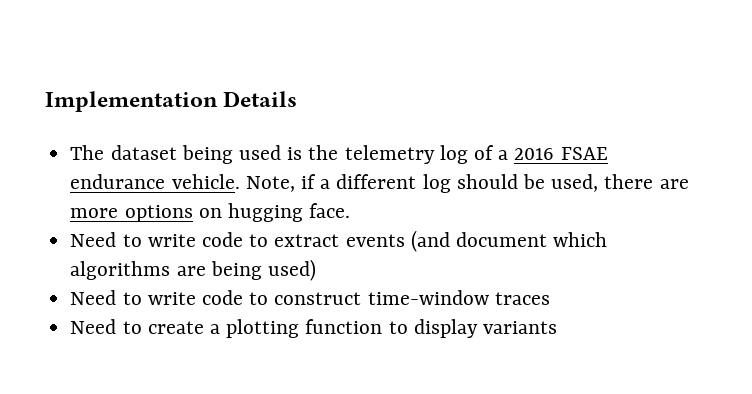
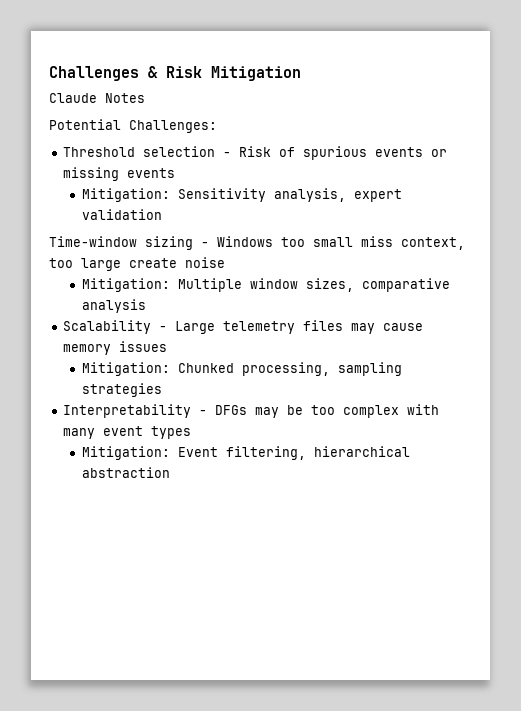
- Implementation Details
- The dataset being used is the telemetry log of a 2016 FSAE endurance vehicle. Note, if a different log should be used, there are more options on hugging face.
- Need to write code to extract events (and document which algorithms are being used)
- Need to write code to construct time-window traces
- Need to create a plotting function to display variants
+ Challenges & Risk Mitigation
+ Claude Notes
+ Potential Challenges:
+ Threshold selection - Risk of spurious events or missing events
+ Mitigation: Sensitivity analysis, expert validation
+ Time-window sizing - Windows too small miss context, too large create noise
+ Mitigation: Multiple window sizes, comparative analysis
+ Scalability - Large telemetry files may cause memory issues
+ Mitigation: Chunked processing, sampling strategies
+ Interpretability - DFGs may be too complex with many event types
+ Mitigation: Event filtering, hierarchical abstraction

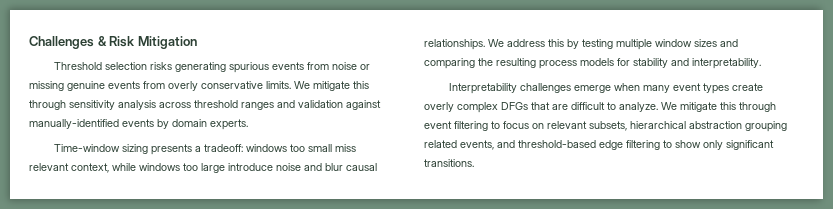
- Claude Notes
- Potential Challenges:
- Threshold selection - Risk of spurious events or missing events
- Mitigation: Sensitivity analysis, expert validation
- Time-window sizing - Windows too small miss context, too large create noise
- Mitigation: Multiple window sizes, comparative analysis
- Scalability - Large telemetry files may cause memory issues
- Mitigation: Chunked processing, sampling strategies
- Interpretability - DFGs may be too complex with many event types
- Mitigation: Event filtering, hierarchical abstraction
+ Threshold selection risks generating spurious events from noise or missing genuine events from overly conservative limits. We mitigate this through sensitivity analysis across threshold ranges and validation against manually-identified events by domain experts.
+ Time-window sizing presents a tradeoff: windows too small miss relevant context, while windows too large introduce noise and blur causal relationships. We address this by testing multiple window sizes and comparing the resulting process models for stability and interpretability.
+ Interpretability challenges emerge when many event types create overly complex DFGs that are difficult to analyze. We mitigate this through event filtering to focus on relevant subsets, hierarchical abstraction grouping related events, and threshold-based edge filtering to show only significant transitions.

